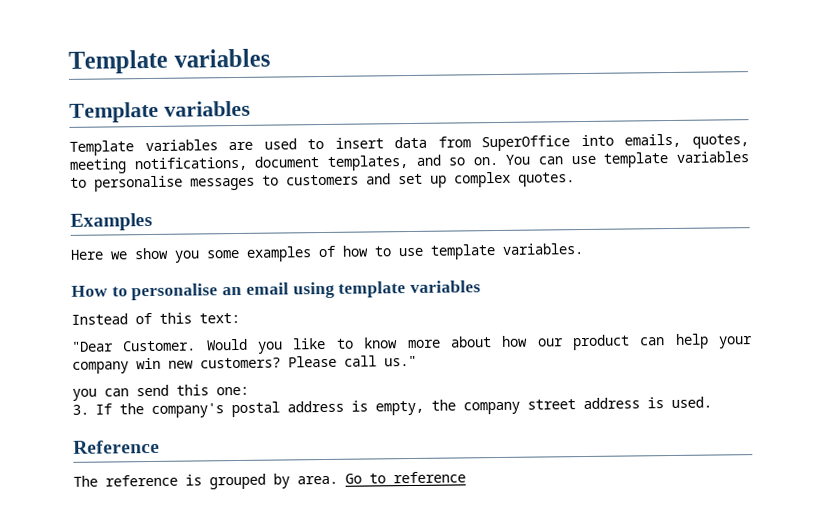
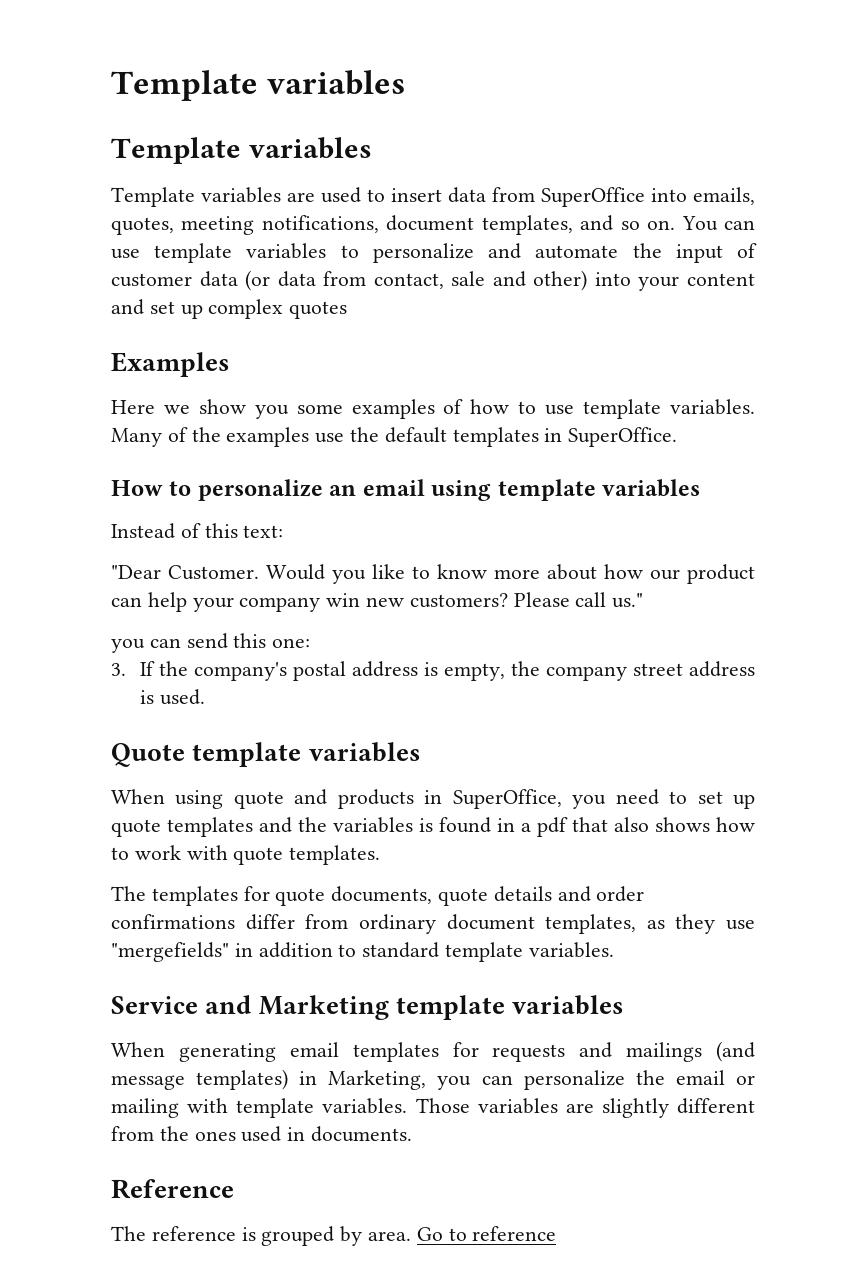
- You can use template variables to personalise messages to customers and set up complex quotes.
+ You can use template variables to personalize and automate the input of customer data (or data from contact, sale and other) into your content and set up complex quotes
+ Many of the examples use the default templates in SuperOffice.
- How to personalise an email using template variables
+ How to personalize an email using template variables
+ Quote template variables
+ When using quote and products in SuperOffice, you need to set up quote templates and the variables is found in a pdf that also shows how to work with quote templates.
+ The templates for quote documents, quote details and order confirmations differ from ordinary document templates, as they use "mergefields" in addition to standard template variables.
+ Service and Marketing template variables
+ When generating email templates for requests and mailings (and message templates) in Marketing, you can personalize the email or mailing with template variables. Those variables are slightly different from the ones used in documents.

